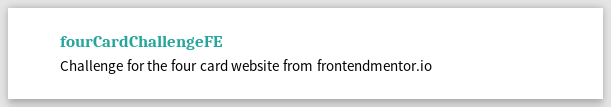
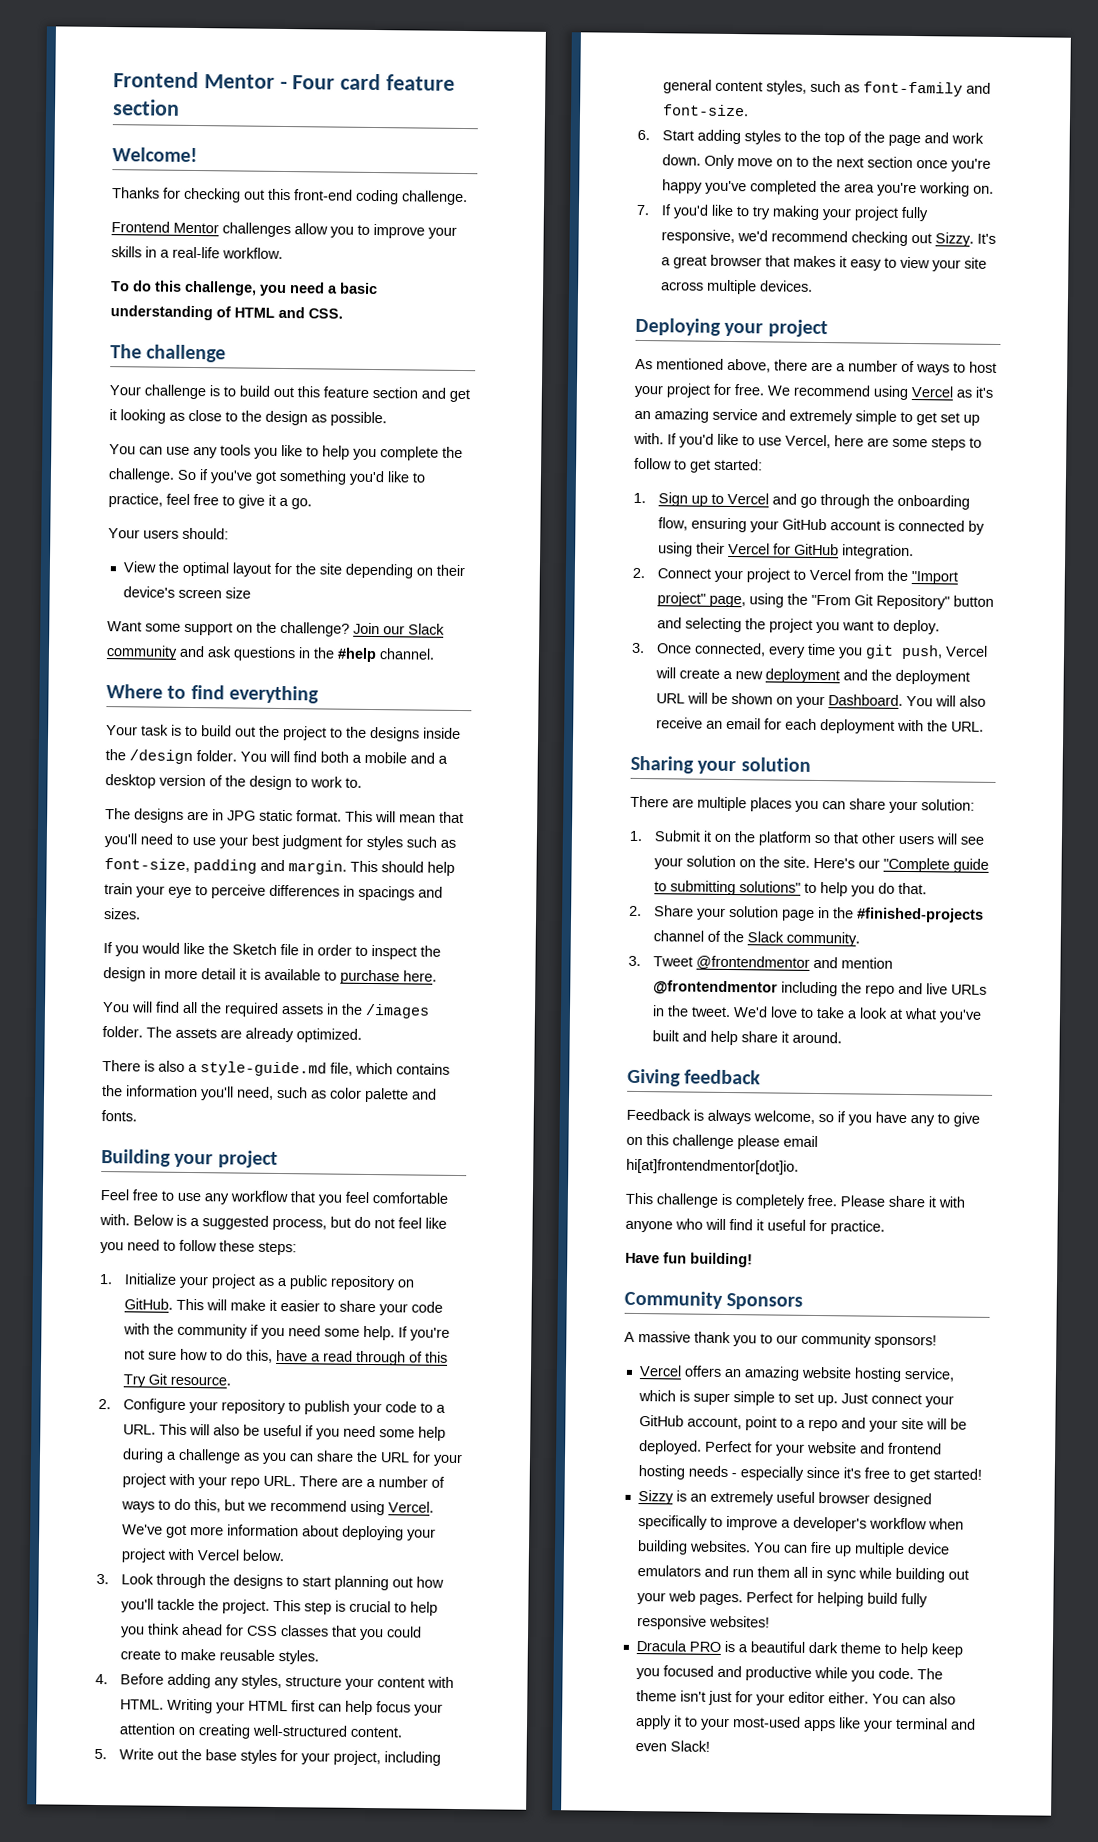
- fourCardChallengeFE
- Challenge for the four card website from frontendmentor.io
+ Frontend Mentor - Four card feature section
+ Welcome!
+ Thanks for checking out this front-end coding challenge.
+ Frontend Mentor challenges allow you to improve your skills in a real-life workflow.
+ To do this challenge, you need a basic understanding of HTML and CSS.
+ The challenge
+ Your challenge is to build out this feature section and get it looking as close to the design as possible.
+ You can use any tools you like to help you complete the challenge. So if you've got something you'd like to practice, feel free to give it a go.
+ Your users should:
+ View the optimal layout for the site depending on their device's screen size
+ Want some support on the challenge? Join our Slack community and ask questions in the #help channel.
+ Where to find everything
+ Your task is to build out the project to the designs inside the /design folder. You will find both a mobile and a desktop version of the design to work to.
+ The designs are in JPG static format. This will mean that you'll need to use your best judgment for styles such as font-size, padding and margin. This should help train your eye to perceive differences in spacings and sizes.
+ If you would like the Sketch file in order to inspect the design in more detail it is available to purchase here.
+ You will find all the required assets in the /images folder. The assets are already optimized.
+ There is also a style-guide.md file, which contains the information you'll need, such as color palette and fonts.
+ Building your project
+ Feel free to use any workflow that you feel comfortable with. Below is a suggested process, but do not feel like you need to follow these steps:
+ 1. Initialize your project as a public repository on GitHub. This will make it easier to share your code with the community if you need some help. If you're not sure how to do this, have a read through of this Try Git resource.
+ 2. Configure your repository to publish your code to a URL. This will also be useful if you need some help during a challenge as you can share the URL for your project with your repo URL. There are a number of ways to do this, but we recommend using Vercel. We've got more information about deploying your project with Vercel below.
+ 3. Look through the designs to start planning out how you'll tackle the project. This step is crucial to help you think ahead for CSS classes that you could create to make reusable styles.
+ 4. Before adding any styles, structure your content with HTML. Writing your HTML first can help focus your attention on creating well-structured content.
+ 5. Write out the base styles for your project, including general content styles, such as font-family and font-size.
+ 6. Start adding styles to the top of the page and work down. Only move on to the next section once you're happy you've completed the area you're working on.
+ 7. If you'd like to try making your project fully responsive, we'd recommend checking out Sizzy. It's a great browser that makes it easy to view your site across multiple devices.
+ Deploying your project
+ As mentioned above, there are a number of ways to host your project for free. We recommend using Vercel as it's an amazing service and extremely simple to get set up with. If you'd like to use Vercel, here are some steps to follow to get started:
+ 1. Sign up to Vercel and go through the onboarding flow, ensuring your GitHub account is connected by using their Vercel for GitHub integration.
+ 2. Connect your project to Vercel from the "Import project" page, using the "From Git Repository" button and selecting the project you want to deploy.
+ 3. Once connected, every time you git push, Vercel will create a new deployment and the deployment URL will be shown on your Dashboard. You will also receive an email for each deployment with the URL.
+ Sharing your solution
+ There are multiple places you can share your solution:
+ 1. Submit it on the platform so that other users will see your solution on the site. Here's our "Complete guide to submitting solutions" to help you do that.
+ 2. Share your solution page in the #finished-projects channel of the Slack community.
+ 3. Tweet @frontendmentor and mention @frontendmentor including the repo and live URLs in the tweet. We'd love to take a look at what you've built and help share it around.
+ Giving feedback
+ Feedback is always welcome, so if you have any to give on this challenge please email hi[at]frontendmentor[dot]io.
+ This challenge is completely free. Please share it with anyone who will find it useful for practice.
+ Have fun building!
+ Community Sponsors
+ A massive thank you to our community sponsors!
+ Vercel offers an amazing website hosting service, which is super simple to set up. Just connect your GitHub account, point to a repo and your site will be deployed. Perfect for your website and frontend hosting needs - especially since it's free to get started!
+ Sizzy is an extremely useful browser designed specifically to improve a developer's workflow when building websites. You can fire up multiple device emulators and run them all in sync while building out your web pages. Perfect for helping build fully responsive websites!
+ Dracula PRO is a beautiful dark theme to help keep you focused and productive while you code. The theme isn't just for your editor either. You can also apply it to your most-used apps like your terminal and even Slack!

